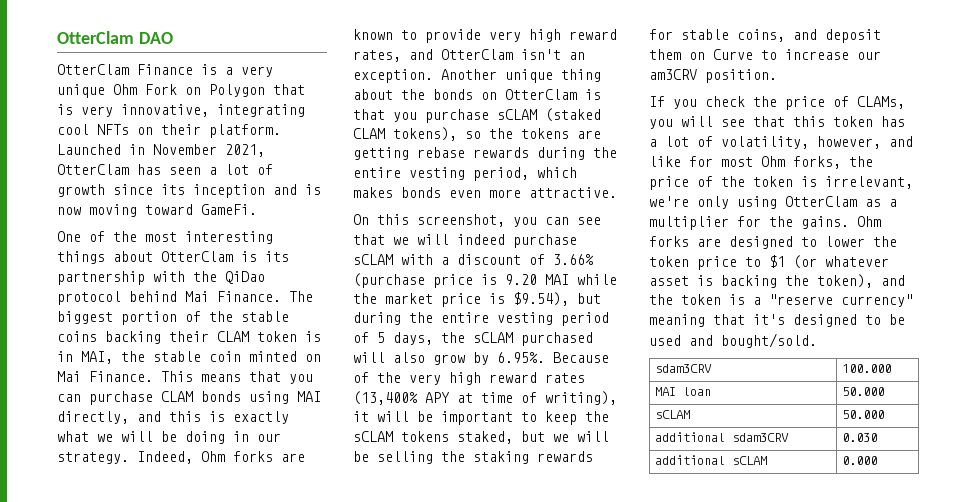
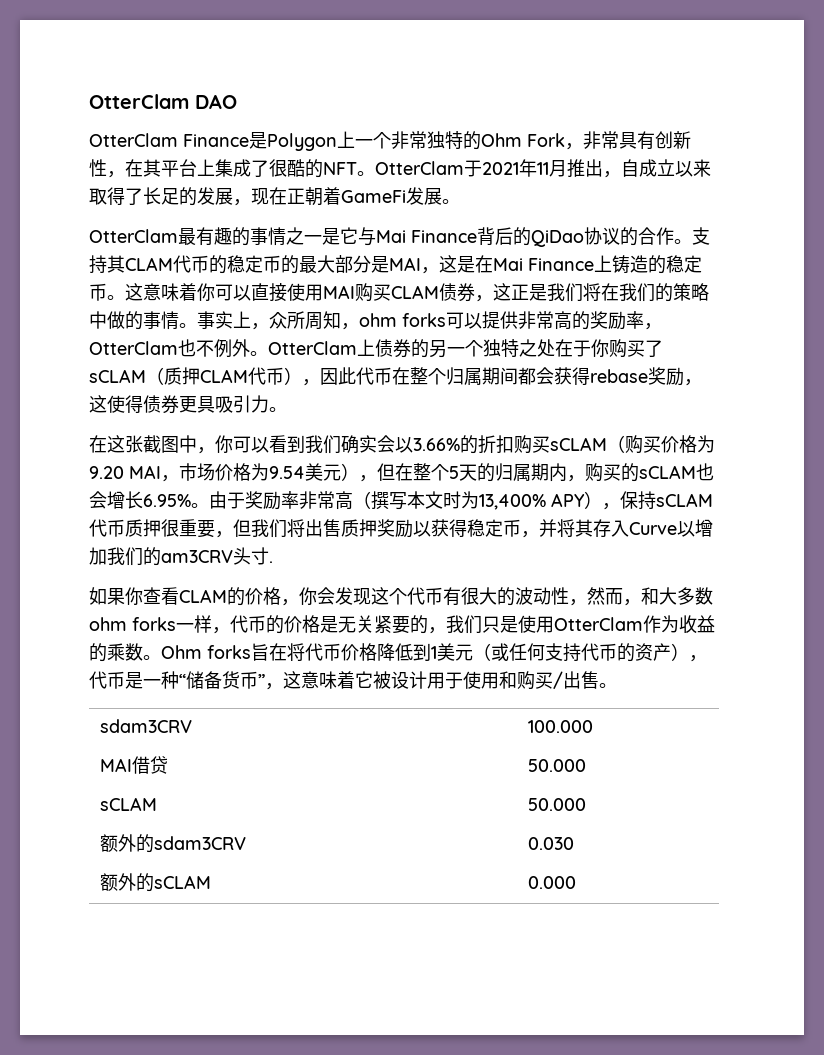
- OtterClam Finance is a very unique Ohm Fork on Polygon that is very innovative, integrating cool NFTs on their platform. Launched in November 2021, OtterClam has seen a lot of growth since its inception and is now moving toward GameFi.
- One of the most interesting things about OtterClam is its partnership with the QiDao protocol behind Mai Finance. The biggest portion of the stable coins backing their CLAM token is in MAI, the stable coin minted on Mai Finance. This means that you can purchase CLAM bonds using MAI directly, and this is exactly what we will be doing in our strategy. Indeed, Ohm forks are known to provide very high reward rates, and OtterClam isn't an exception. Another unique thing about the bonds on OtterClam is that you purchase sCLAM (staked CLAM tokens), so the tokens are getting rebase rewards during the entire vesting period, which makes bonds even more attractive.
- On this screenshot, you can see that we will indeed purchase sCLAM with a discount of 3.66% (purchase price is 9.20 MAI while the market price is $9.54), but during the entire vesting period of 5 days, the sCLAM purchased will also grow by 6.95%. Because of the very high reward rates (13,400% APY at time of writing), it will be important to keep the sCLAM tokens staked, but we will be selling the staking rewards for stable coins, and deposit them on Curve to increase our am3CRV position.
- If you check the price of CLAMs, you will see that this token has a lot of volatility, however, and like for most Ohm forks, the price of the token is irrelevant, we're only using OtterClam as a multiplier for the gains. Ohm forks are designed to lower the token price to $1 (or whatever asset is backing the token), and the token is a "reserve currency" meaning that it's designed to be used and bought/sold.
+ OtterClam Finance是Polygon上一个非常独特的Ohm Fork，非常具有创新性，在其平台上集成了很酷的NFT。OtterClam于2021年11月推出，自成立以来取得了长足的发展，现在正朝着GameFi发展。
+ OtterClam最有趣的事情之一是它与Mai Finance背后的QiDao协议的合作。支持其CLAM代币的稳定币的最大部分是MAI，这是在Mai Finance上铸造的稳定币。这意味着你可以直接使用MAI购买CLAM债券，这正是我们将在我们的策略中做的事情。事实上，众所周知，ohm forks可以提供非常高的奖励率，OtterClam也不例外。OtterClam上债券的另一个独特之处在于你购买了sCLAM（质押CLAM代币），因此代币在整个归属期间都会获得rebase奖励，这使得债券更具吸引力。
+ 在这张截图中，你可以看到我们确实会以3.66%的折扣购买sCLAM（购买价格为9.20 MAI，市场价格为9.54美元），但在整个5天的归属期内，购买的sCLAM也会增长6.95%。由于奖励率非常高（撰写本文时为13,400% APY），保持sCLAM代币质押很重要，但我们将出售质押奖励以获得稳定币，并将其存入Curve以增加我们的am3CRV头寸.
+ 如果你查看CLAM的价格，你会发现这个代币有很大的波动性，然而，和大多数ohm forks一样，代币的价格是无关紧要的，我们只是使用OtterClam作为收益的乘数。Ohm forks旨在将代币价格降低到1美元（或任何支持代币的资产），代币是一种“储备货币”，这意味着它被设计用于使用和购买/出售。
- MAI loan | 50.000
+ MAI借贷 | 50.000
- additional sdam3CRV | 0.030
+ 额外的sdam3CRV | 0.030
- additional sCLAM | 0.000
+ 额外的sCLAM | 0.000

